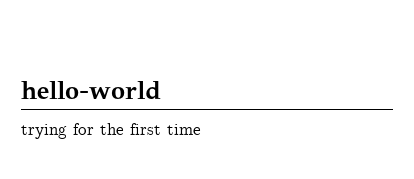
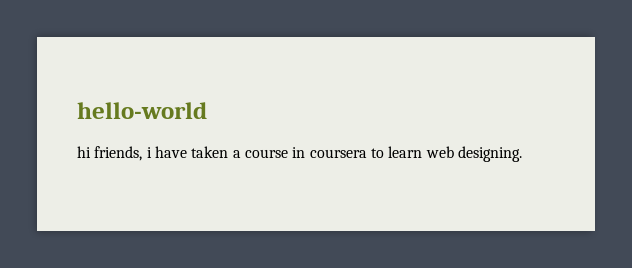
- trying for the first time
+ hi friends, i have taken a course in coursera to learn web designing.

